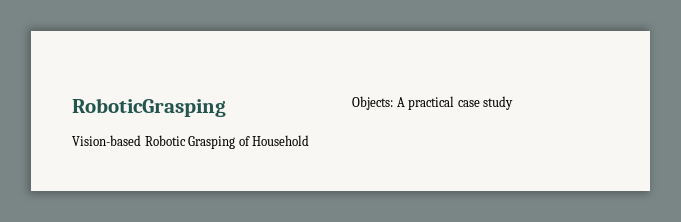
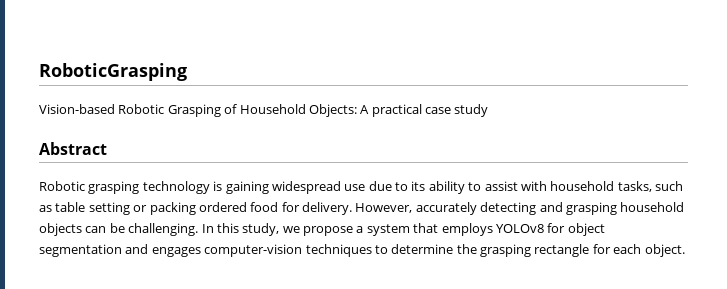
+ Abstract
+ Robotic grasping technology is gaining widespread use due to its ability to assist with household tasks, such as table setting or packing ordered food for delivery. However, accurately detecting and grasping household objects can be challenging. In this study, we propose a system that employs YOLOv8 for object segmentation and engages computer-vision techniques to determine the grasping rectangle for each object.

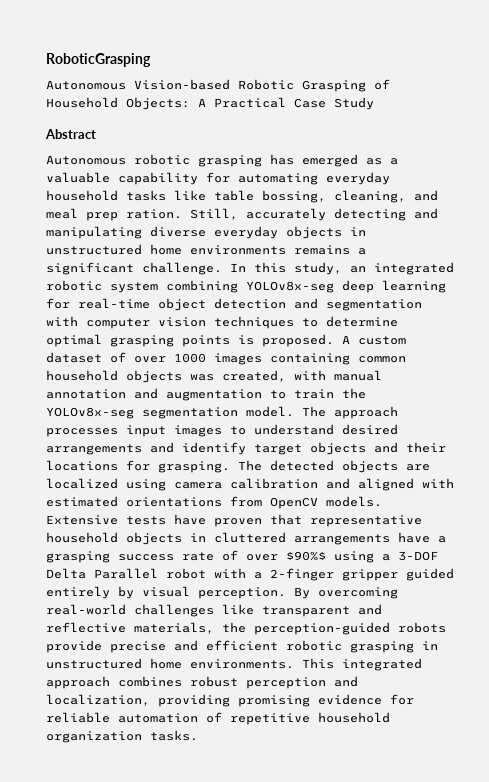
- Vision-based Robotic Grasping of Household Objects: A practical case study
+ Autonomous Vision-based Robotic Grasping of Household Objects: A Practical Case Study
  Abstract
- Robotic grasping technology is gaining widespread use due to its ability to assist with household tasks, such as table setting or packing ordered food for delivery. However, accurately detecting and grasping household objects can be challenging. In this study, we propose a system that employs YOLOv8 for object segmentation and engages computer-vision techniques to determine the grasping rectangle for each object.
+ Autonomous robotic grasping has emerged as a valuable capability for automating everyday household tasks like table bossing, cleaning, and meal prep ration. Still, accurately detecting and manipulating diverse everyday objects in unstructured home environments remains a significant challenge. In this study, an integrated robotic system combining YOLOv8x-seg deep learning for real-time object detection and segmentation with computer vision techniques to determine optimal grasping points is proposed. A custom dataset of over 1000 images containing common household objects was created, with manual annotation and augmentation to train the YOLOv8x-seg segmentation model. The approach processes input images to understand desired arrangements and identify target objects and their locations for grasping. The detected objects are localized using camera calibration and aligned with estimated orientations from OpenCV models. Extensive tests have proven that representative household objects in cluttered arrangements have a grasping success rate of over $90%$ using a 3-DOF Delta Parallel robot with a 2-finger gripper guided entirely by visual perception. By overcoming real-world challenges like transparent and reflective materials, the perception-guided robots provide precise and efficient robotic grasping in unstructured home environments. This integrated approach combines robust perception and localization, providing promising evidence for reliable automation of repetitive household organization tasks.

